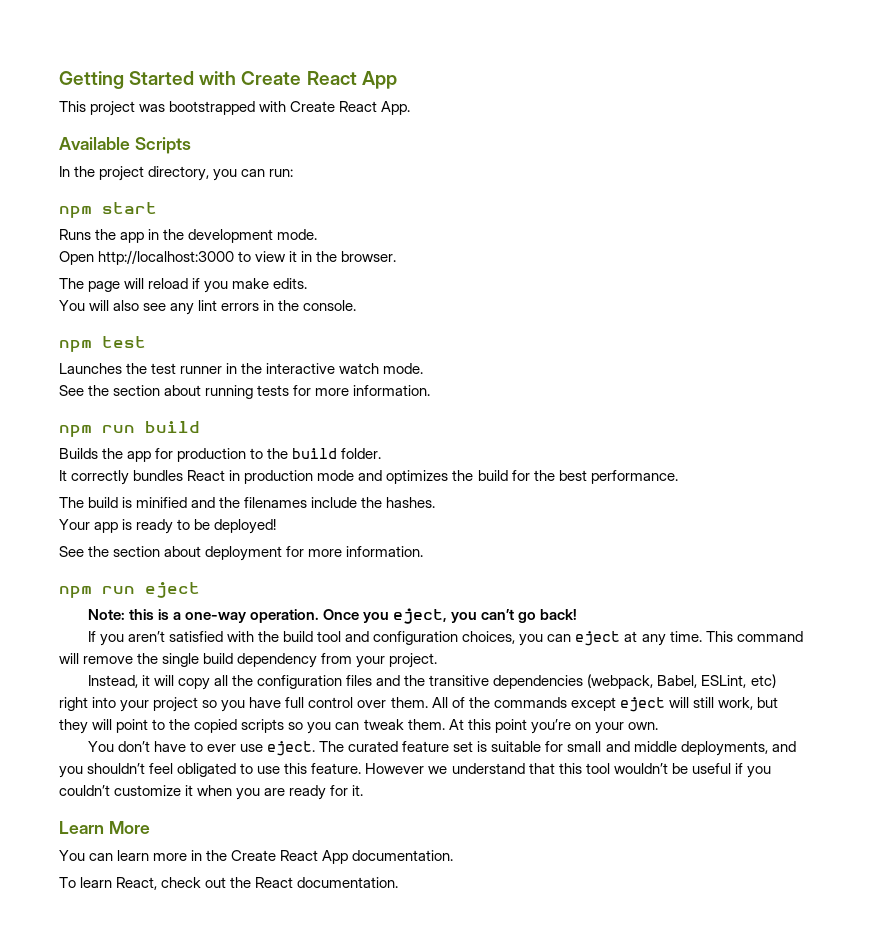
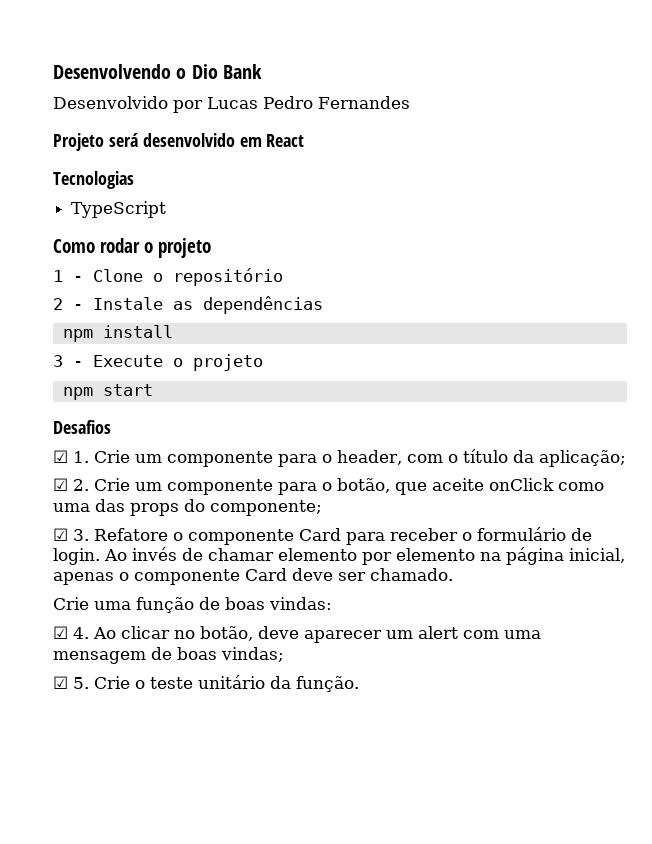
- Getting Started with Create React App
- This project was bootstrapped with Create React App.
- Available Scripts
- In the project directory, you can run:
+ Desenvolvendo o Dio Bank
+ Desenvolvido por Lucas Pedro Fernandes
+ Projeto será desenvolvido em React
+ Tecnologias
+ TypeScript
+ Como rodar o projeto
+ 1 - Clone o repositório
+ 2 - Instale as dependências
+ npm install
+ 3 - Execute o projeto
  npm start
- Runs the app in the development mode.
- Open http://localhost:3000 to view it in the browser.
- The page will reload if you make edits.
- You will also see any lint errors in the console.
- npm test
- Launches the test runner in the interactive watch mode.
- See the section about running tests for more information.
- npm run build
- Builds the app for production to the build folder.
- It correctly bundles React in production mode and optimizes the build for the best performance.
- The build is minified and the filenames include the hashes.
- Your app is ready to be deployed!
- See the section about deployment for more information.
- npm run eject
- Note: this is a one-way operation. Once you eject, you can’t go back!
- If you aren’t satisfied with the build tool and configuration choices, you can eject at any time. This command will remove the single build dependency from your project.
- Instead, it will copy all the configuration files and the transitive dependencies (webpack, Babel, ESLint, etc) right into your project so you have full control over them. All of the commands except eject will still work, but they will point to the copied scripts so you can tweak them. At this point you’re on your own.
- You don’t have to ever use eject. The curated feature set is suitable for small and middle deployments, and you shouldn’t feel obligated to use this feature. However we understand that this tool wouldn’t be useful if you couldn’t customize it when you are ready for it.
- Learn More
- You can learn more in the Create React App documentation.
- To learn React, check out the React documentation.
+ Desafios
+ ☑ 1. Crie um componente para o header, com o título da aplicação;
+ ☑ 2. Crie um componente para o botão, que aceite onClick como uma das props do componente;
+ ☑ 3. Refatore o componente Card para receber o formulário de login. Ao invés de chamar elemento por elemento na página inicial, apenas o componente Card deve ser chamado.
+ Crie uma função de boas vindas:
+ ☑ 4. Ao clicar no botão, deve aparecer um alert com uma mensagem de boas vindas;
+ ☑ 5. Crie o teste unitário da função.

